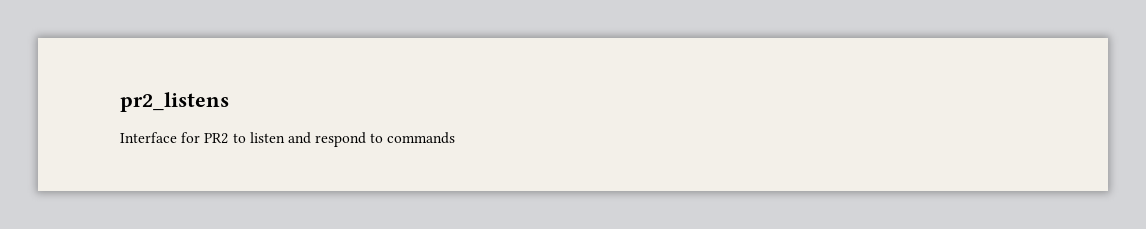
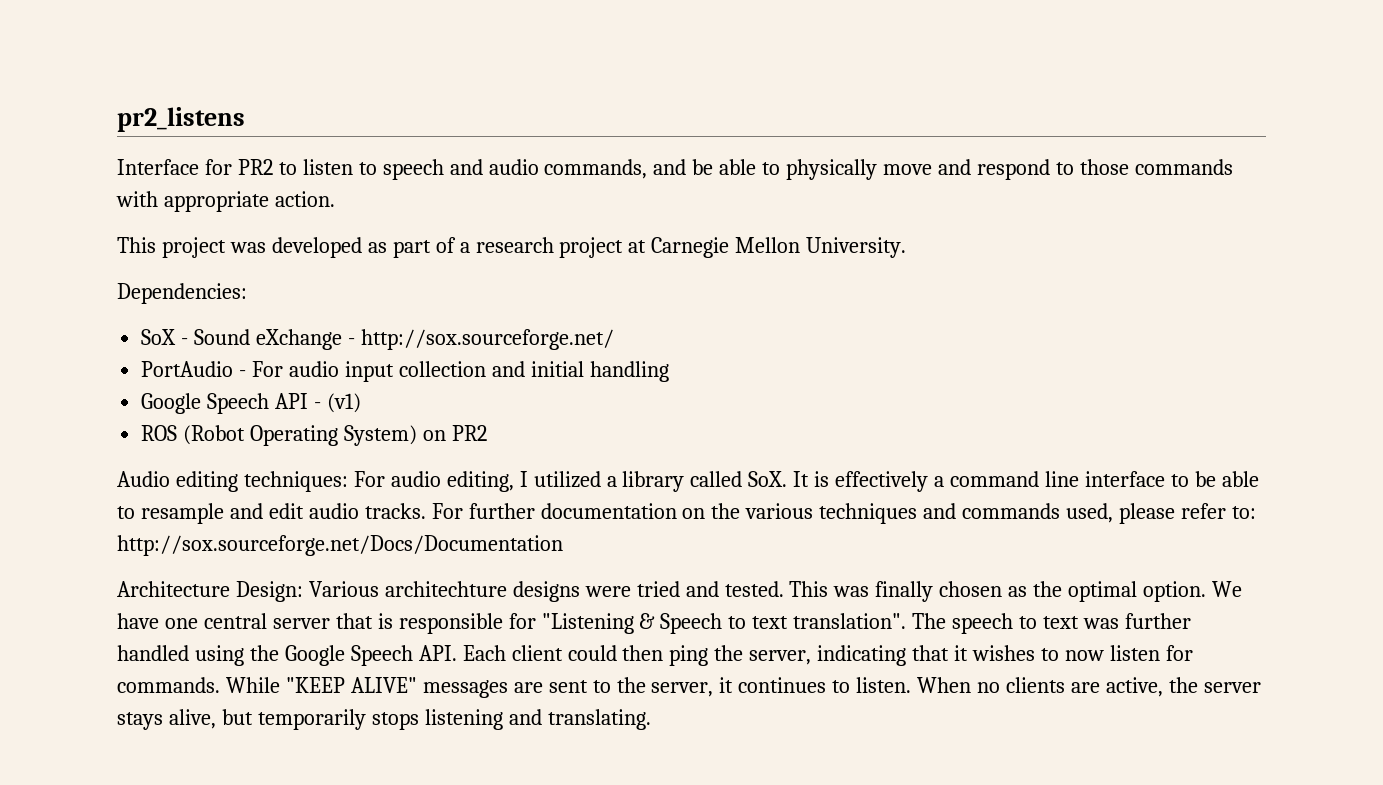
- Interface for PR2 to listen and respond to commands
+ Interface for PR2 to listen to speech and audio commands, and be able to physically move and respond to those commands with appropriate action.
+ This project was developed as part of a research project at Carnegie Mellon University.
+ Dependencies:
+ SoX - Sound eXchange - http://sox.sourceforge.net/
+ PortAudio - For audio input collection and initial handling
+ Google Speech API - (v1)
+ ROS (Robot Operating System) on PR2
+ Audio editing techniques: For audio editing, I utilized a library called SoX. It is effectively a command line interface to be able to resample and edit audio tracks. For further documentation on the various techniques and commands used, please refer to: http://sox.sourceforge.net/Docs/Documentation
+ Architecture Design: Various architechture designs were tried and tested. This was finally chosen as the optimal option. We have one central server that is responsible for "Listening & Speech to text translation". The speech to text was further handled using the Google Speech API. Each client could then ping the server, indicating that it wishes to now listen for commands. While "KEEP ALIVE" messages are sent to the server, it continues to listen. When no clients are active, the server stays alive, but temporarily stops listening and translating.

